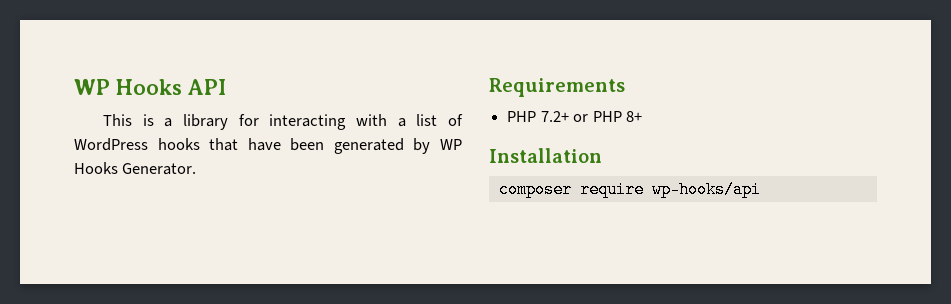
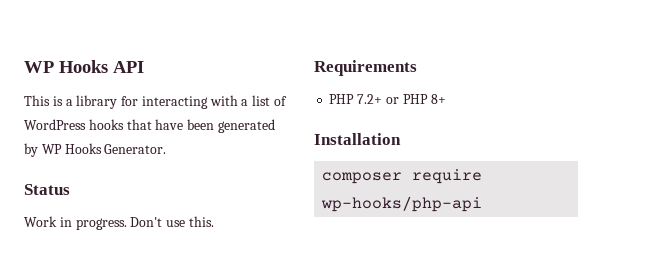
+ Status
+ Work in progress. Don't use this.
- composer require wp-hooks/api
+ composer require wp-hooks/php-api

